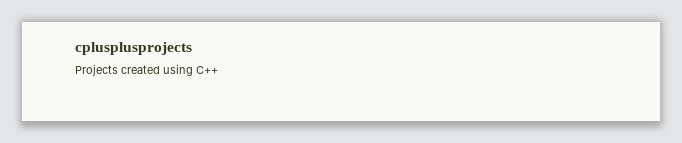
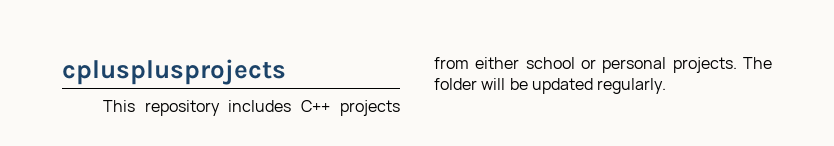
- Projects created using C++
+ This repository includes C++ projects from either school or personal projects. The folder will be updated regularly.

